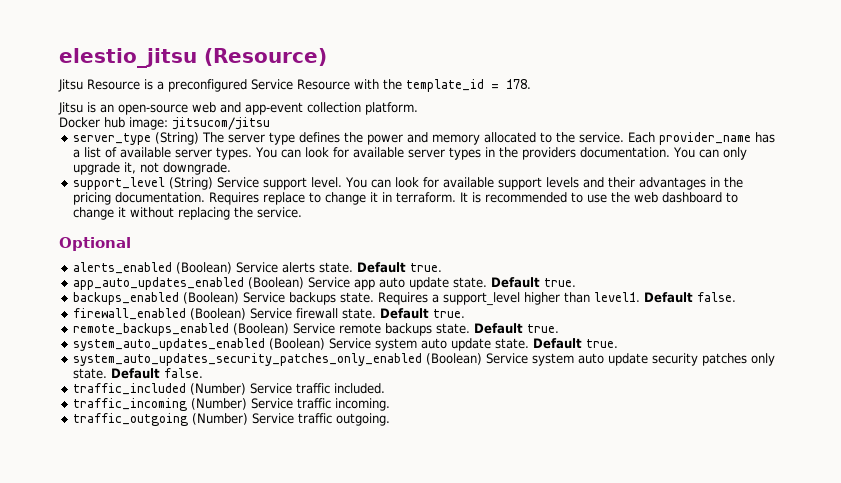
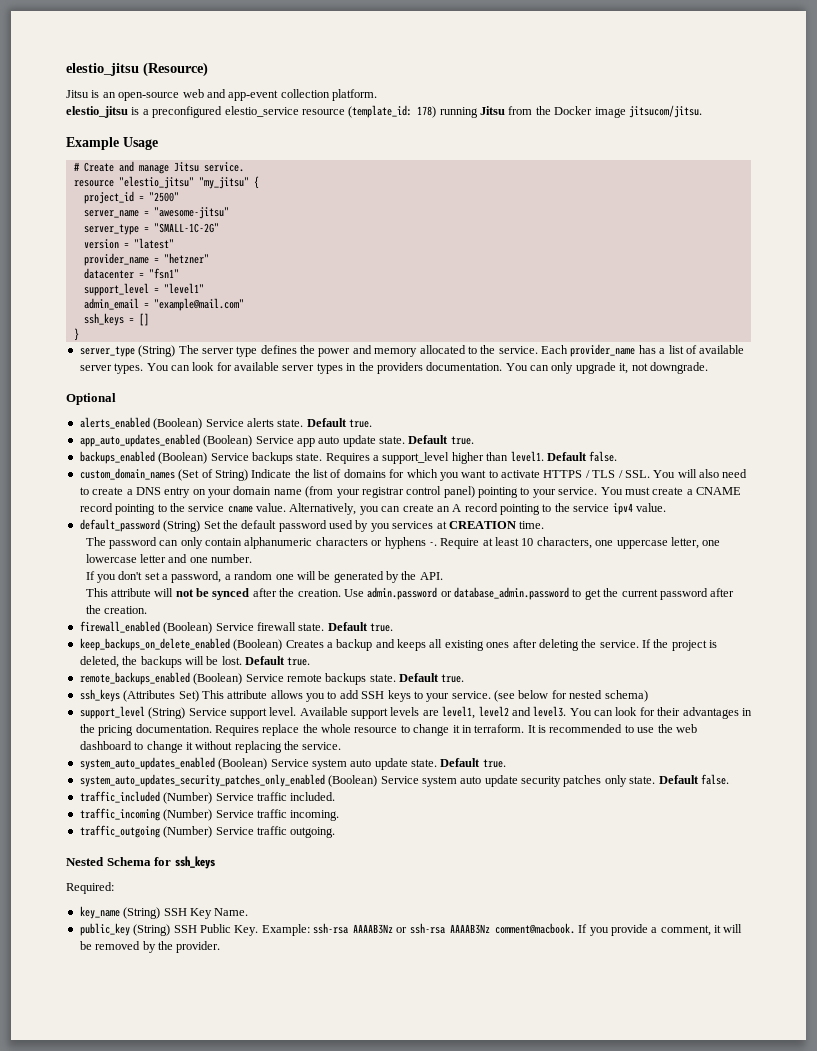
- Jitsu Resource is a preconfigured Service Resource with the template_id = 178.
- Docker hub image: jitsucom/jitsu
+ elestio_jitsu is a preconfigured elestio_service resource (template_id: 178) running Jitsu from the Docker image jitsucom/jitsu.
+ Example Usage
+ # Create and manage Jitsu service.
+ resource "elestio_jitsu" "my_jitsu" {
+ project_id = "2500"
+ server_name = "awesome-jitsu"
+ server_type = "SMALL-1C-2G"
+ version = "latest"
+ provider_name = "hetzner"
+ datacenter = "fsn1"
+ support_level = "level1"
+ admin_email = "example@mail.com"
+ ssh_keys = []
+ }
- support_level (String) Service support level. You can look for available support levels and their advantages in the pricing documentation. Requires replace to change it in terraform. It is recommended to use the web dashboard to change it without replacing the service.
+ custom_domain_names (Set of String) Indicate the list of domains for which you want to activate HTTPS / TLS / SSL. You will also need to create a DNS entry on your domain name (from your registrar control panel) pointing to your service. You must create a CNAME record pointing to the service cname value. Alternatively, you can create an A record pointing to the service ipv4 value.
+ default_password (String) Set the default password used by you services at CREATION time.
+ The password can only contain alphanumeric characters or hyphens -. Require at least 10 characters, one uppercase letter, one lowercase letter and one number.
+ If you don't set a password, a random one will be generated by the API.
+ This attribute will not be synced after the creation. Use admin.password or database_admin.password to get the current password after the creation.
+ keep_backups_on_delete_enabled (Boolean) Creates a backup and keeps all existing ones after deleting the service. If the project is deleted, the backups will be lost. Default true.
+ ssh_keys (Attributes Set) This attribute allows you to add SSH keys to your service. (see below for nested schema)
+ support_level (String) Service support level. Available support levels are level1, level2 and level3. You can look for their advantages in the pricing documentation. Requires replace the whole resource to change it in terraform. It is recommended to use the web dashboard to change it without replacing the service.
+ Nested Schema for ssh_keys
+ Required:
+ key_name (String) SSH Key Name.
+ public_key (String) SSH Public Key. Example: ssh-rsa AAAAB3Nz or ssh-rsa AAAAB3Nz comment@macbook. If you provide a comment, it will be removed by the provider.

